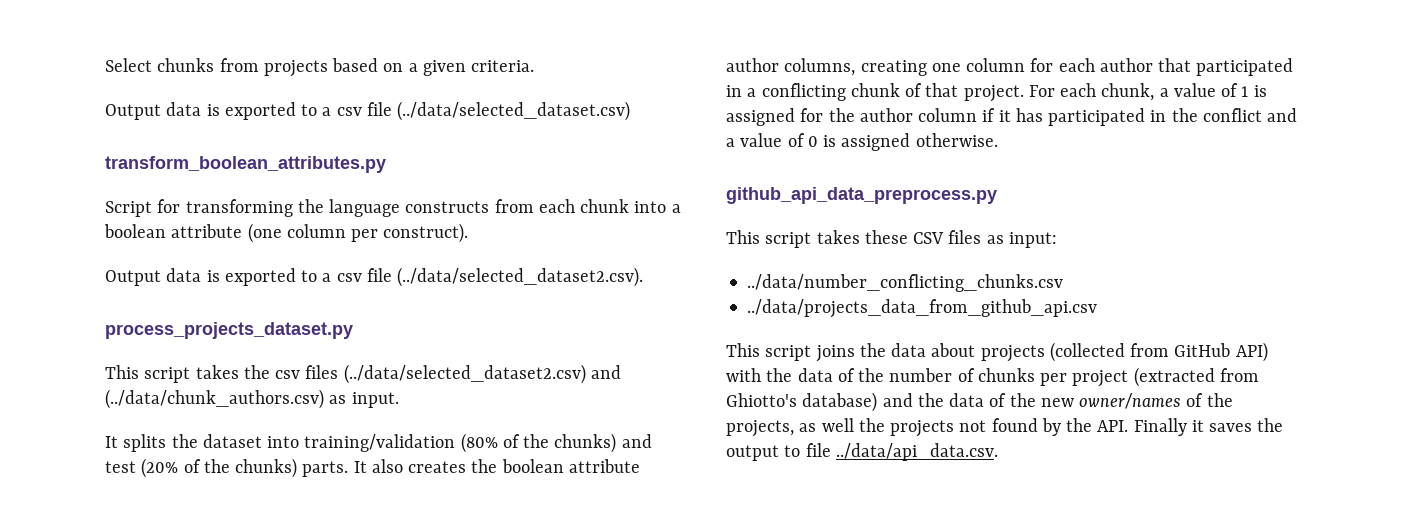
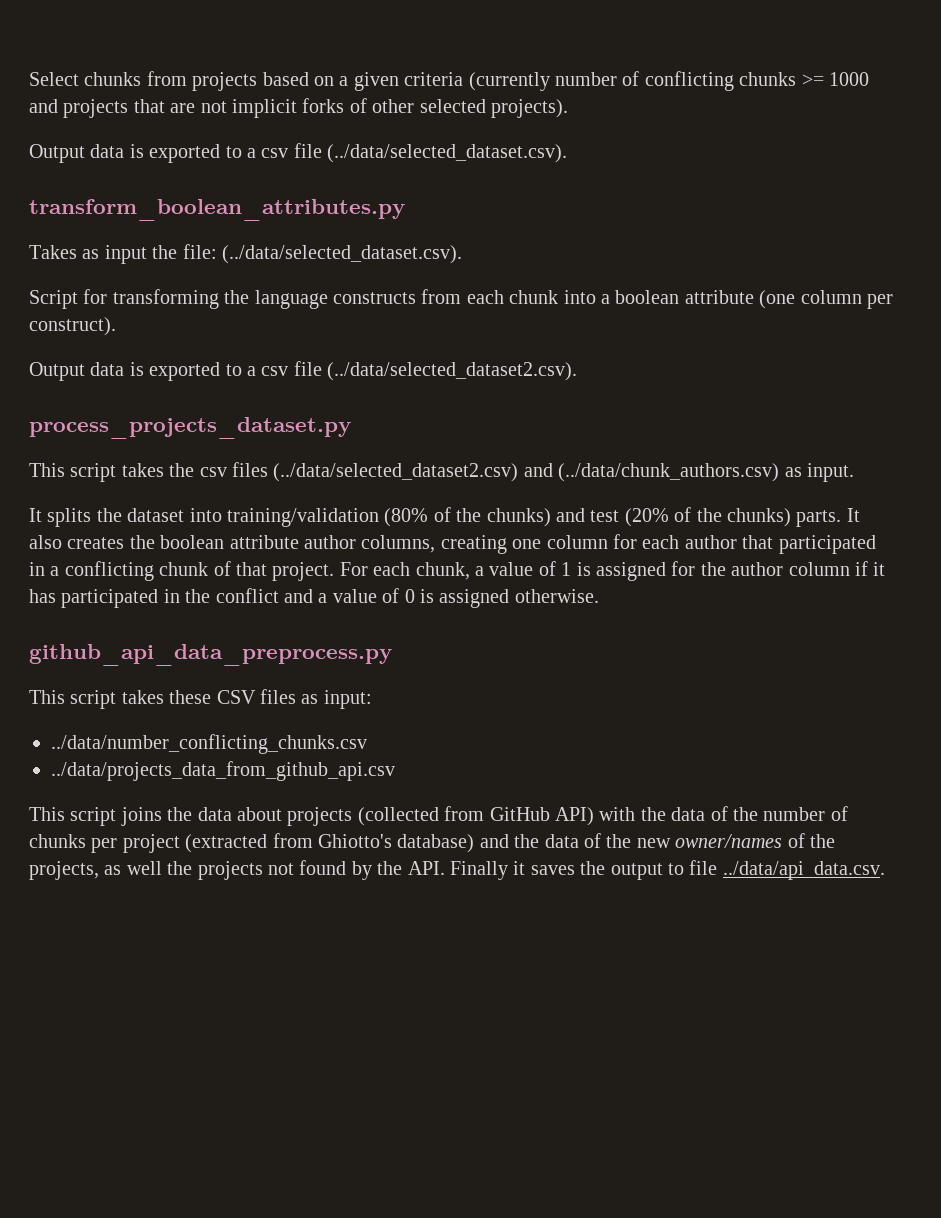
- Select chunks from projects based on a given criteria.
- Output data is exported to a csv file (../data/selected_dataset.csv)
+ Select chunks from projects based on a given criteria (currently number of conflicting chunks >= 1000 and projects that are not implicit forks of other selected projects).
+ Output data is exported to a csv file (../data/selected_dataset.csv).
+ Takes as input the file: (../data/selected_dataset.csv).

